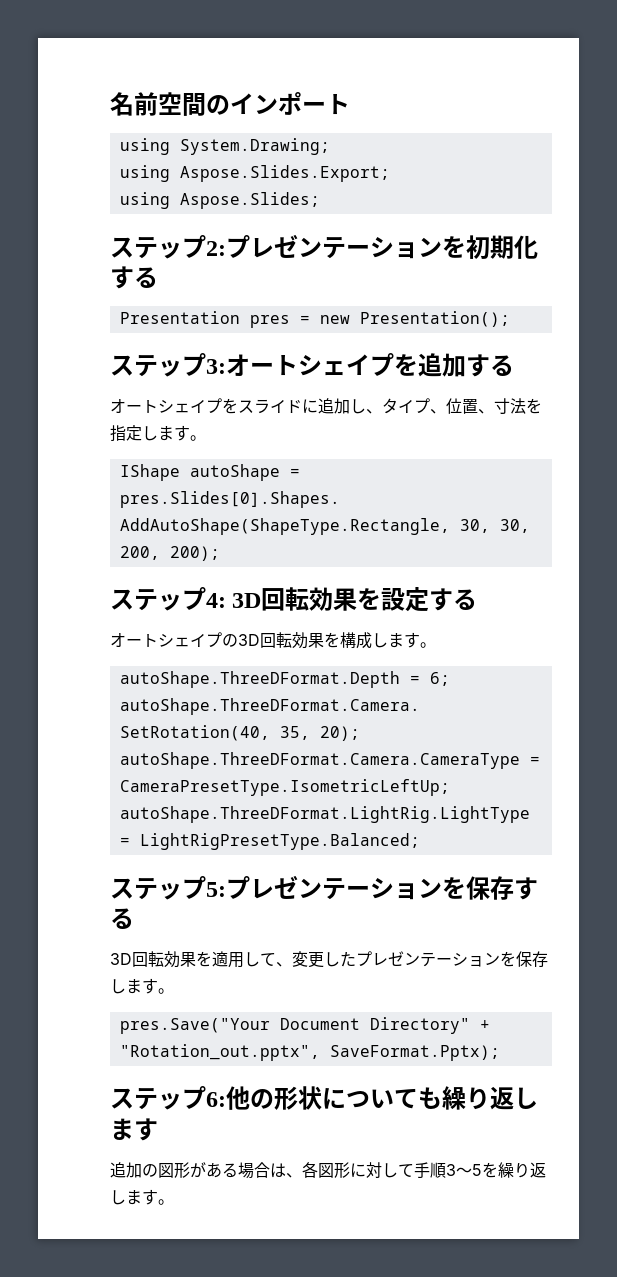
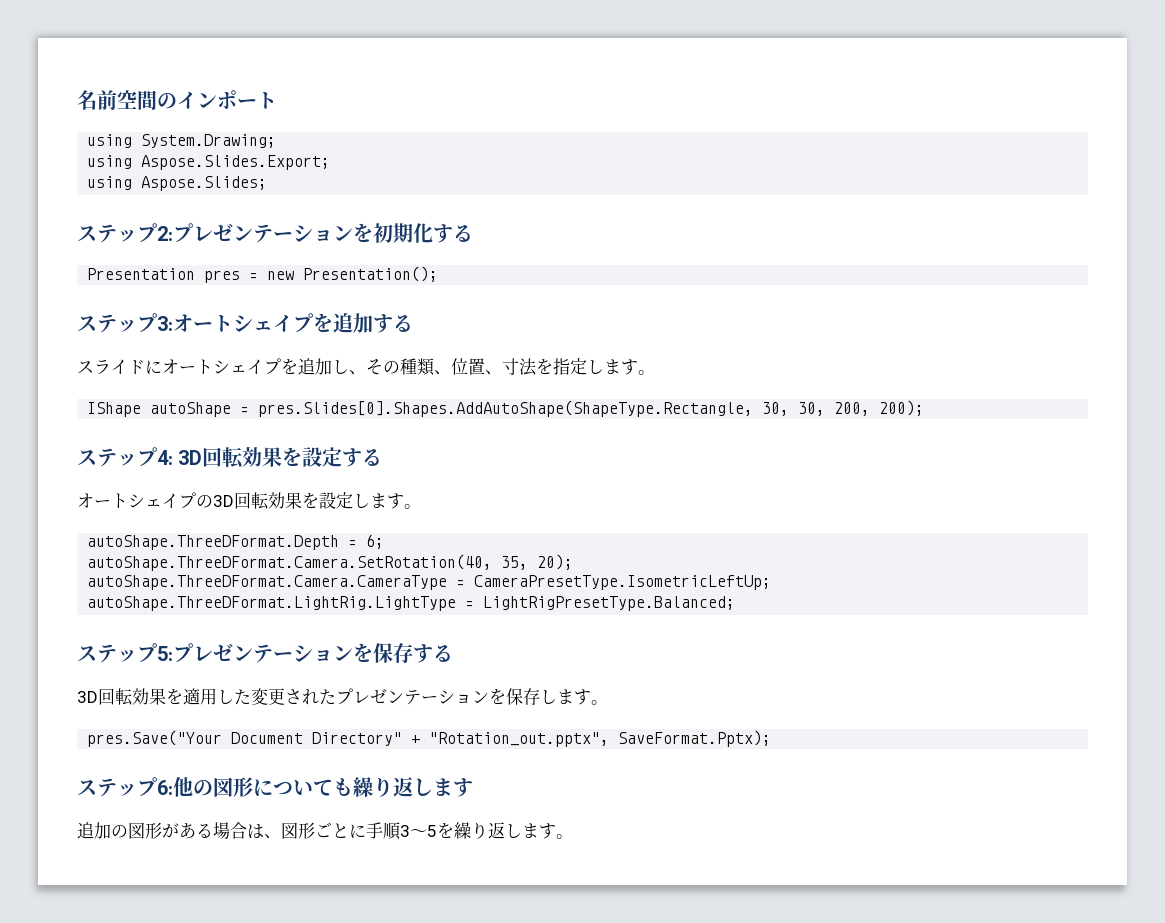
- オートシェイプをスライドに追加し、タイプ、位置、寸法を指定します。
+ スライドにオートシェイプを追加し、その種類、位置、寸法を指定します。
- オートシェイプの3D回転効果を構成します。
+ オートシェイプの3D回転効果を設定します。
- 3D回転効果を適用して、変更したプレゼンテーションを保存します。
+ 3D回転効果を適用した変更されたプレゼンテーションを保存します。
- ステップ6:他の形状についても繰り返します
+ ステップ6:他の図形についても繰り返します
- 追加の図形がある場合は、各図形に対して手順3～5を繰り返します。
+ 追加の図形がある場合は、図形ごとに手順3～5を繰り返します。

